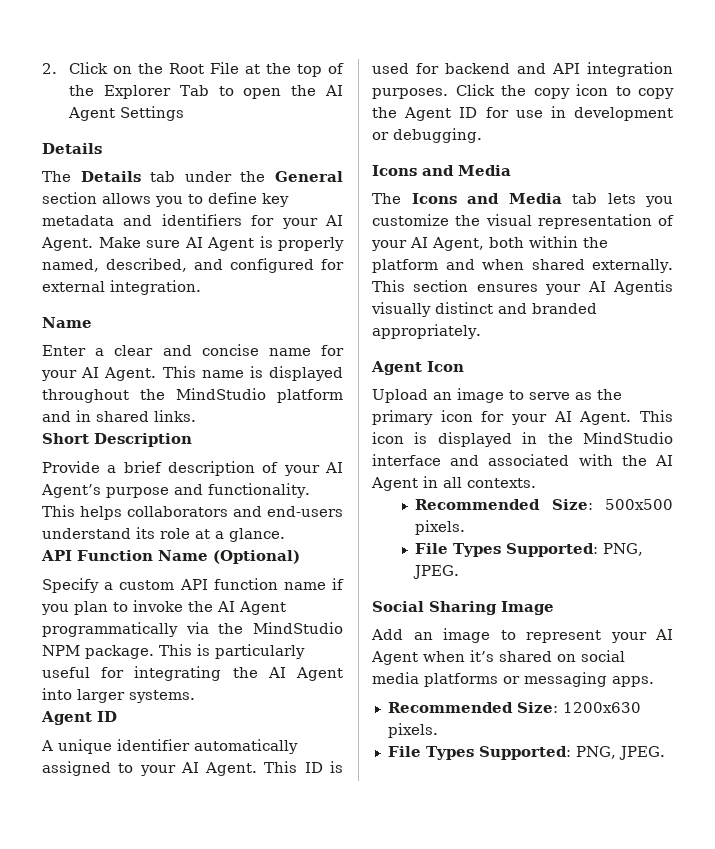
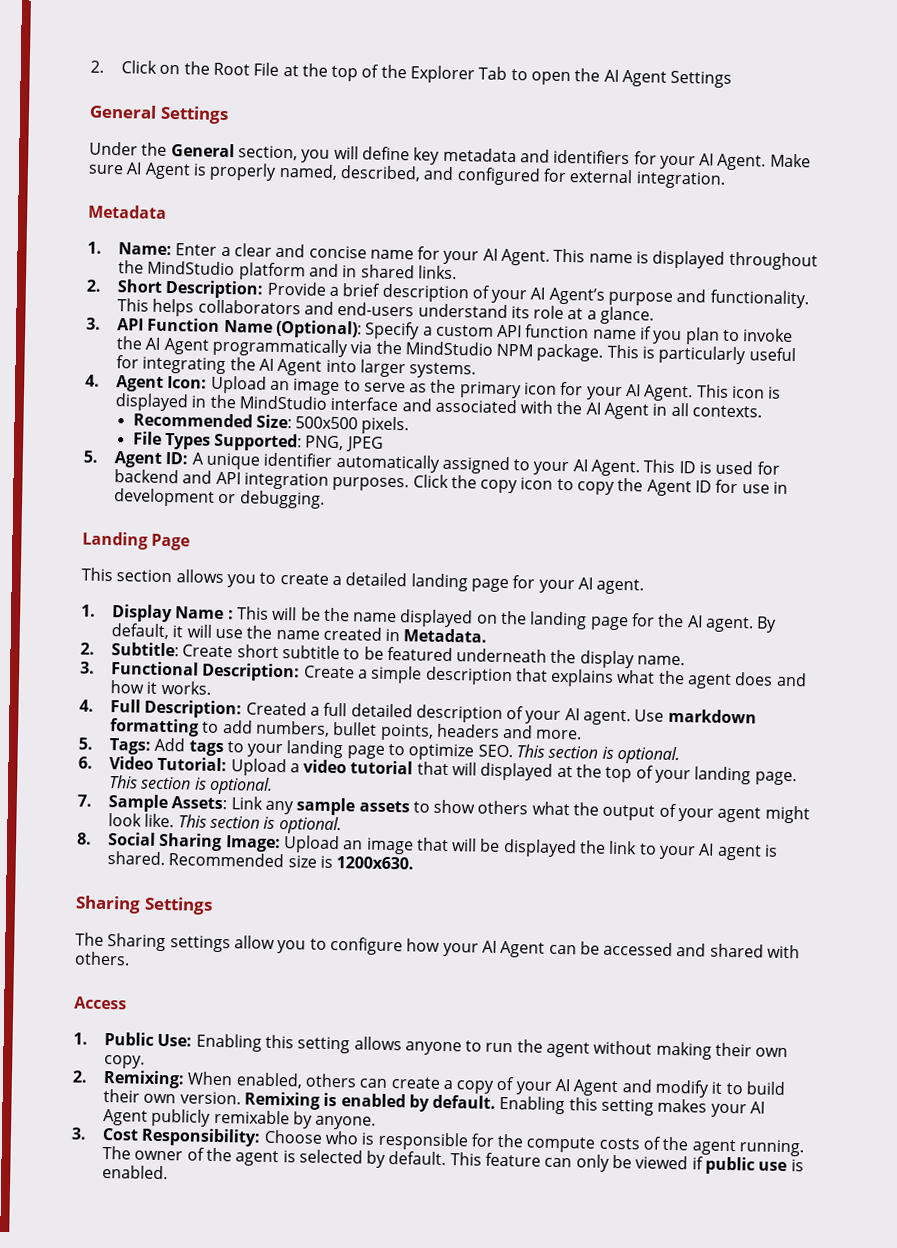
  2. Click on the Root File at the top of the Explorer Tab to open the AI Agent Settings
- Details
- The Details tab under the General section allows you to define key metadata and identifiers for your AI Agent.
+ General Settings
+ Under the General section, you will define key metadata and identifiers for your AI Agent.
  Make sure AI Agent is properly named, described, and configured for external integration.
- Name
- Enter a clear and concise name for your AI Agent.
+ Metadata
+ 1. Name: Enter a clear and concise name for your AI Agent.
- Short Description
- Provide a brief description of your AI Agent’s purpose and functionality.
+ 2. Short Description: Provide a brief description of your AI Agent’s purpose and functionality.
- API Function Name (Optional)
- Specify a custom API function name if you plan to invoke the AI Agent programmatically via the MindStudio NPM package.
+ 3. API Function Name (Optional): Specify a custom API function name if you plan to invoke the AI Agent programmatically via the MindStudio NPM package.
  This is particularly useful for integrating the AI Agent into larger systems.
- Agent ID
- A unique identifier automatically assigned to your AI Agent. This ID is used for backend and API integration purposes. Click the copy icon to copy the Agent ID for use in development or debugging.
- Icons and Media
- The Icons and Media tab lets you customize the visual representation of your AI Agent, both within the platform and when shared externally. This section ensures your AI Agentis visually distinct and branded appropriately.
- Agent Icon
- Upload an image to serve as the primary icon for your AI Agent.
+ 4. Agent Icon: Upload an image to serve as the primary icon for your AI Agent.
  Recommended Size: 500x500 pixels.
- File Types Supported: PNG, JPEG.
- Social Sharing Image
- Add an image to represent your AI Agent when it’s shared on social media platforms or messaging apps.
- Recommended Size: 1200x630 pixels.
- File Types Supported: PNG, JPEG.
+ File Types Supported: PNG, JPEG
+ 5. Agent ID: A unique identifier automatically assigned to your AI Agent. This ID is used for backend and API integration purposes. Click the copy icon to copy the Agent ID for use in development or debugging.
+ Landing Page
+ This section allows you to create a detailed landing page for your AI agent.
+ 1. Display Name : This will be the name displayed on the landing page for the AI agent. By default, it will use the name created in Metadata.
+ 2. Subtitle: Create short subtitle to be featured underneath the display name.
+ 3. Functional Description: Create a simple description that explains what the agent does and how it works.
+ 4. Full Description: Created a full detailed description of your AI agent. Use markdown formatting to add numbers, bullet points, headers and more.
+ 5. Tags: Add tags to your landing page to optimize SEO. This section is optional.
+ 6. Video Tutorial: Upload a video tutorial that will displayed at the top of your landing page. This section is optional.
+ 7. Sample Assets: Link any sample assets to show others what the output of your agent might look like. This section is optional.
+ 8. Social Sharing Image: Upload an image that will be displayed the link to your AI agent is shared. Recommended size is 1200x630.
+ Sharing Settings
+ The Sharing settings allow you to configure how your AI Agent can be accessed and shared with others.
+ Access
+ 1. Public Use: Enabling this setting allows anyone to run the agent without making their own copy.
+ 2. Remixing: When enabled, others can create a copy of your AI Agent and modify it to build their own version. Remixing is enabled by default. Enabling this setting makes your AI Agent publicly remixable by anyone.
+ 3. Cost Responsibility: Choose who is responsible for the compute costs of the agent running. The owner of the agent is selected by default. This feature can only be viewed if public use is enabled.

